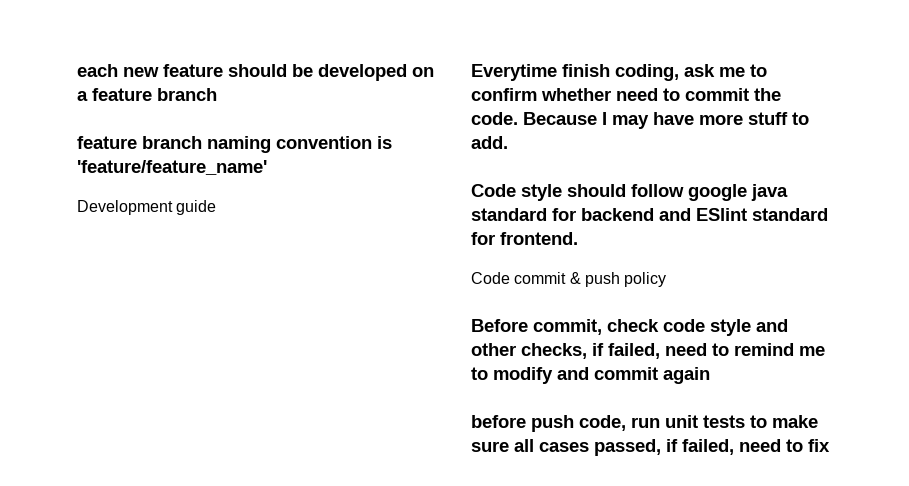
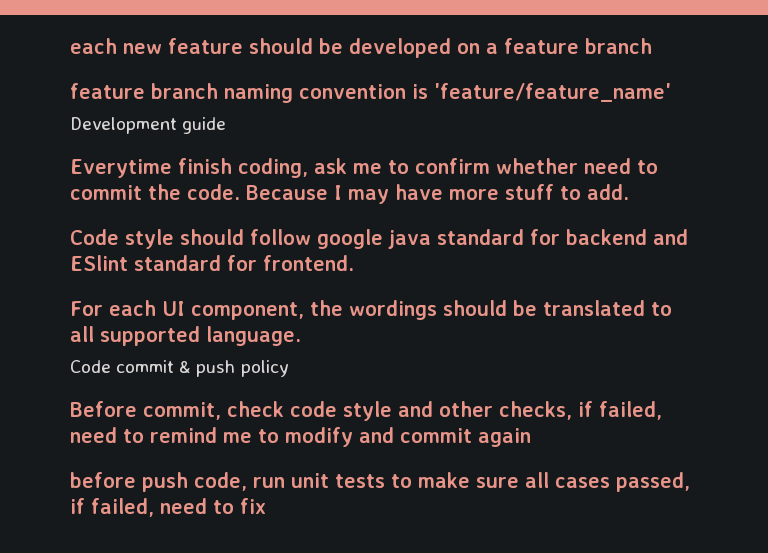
+ For each UI component, the wordings should be translated to all supported language.

